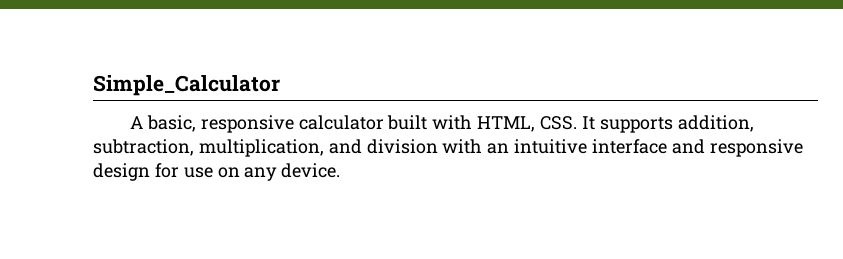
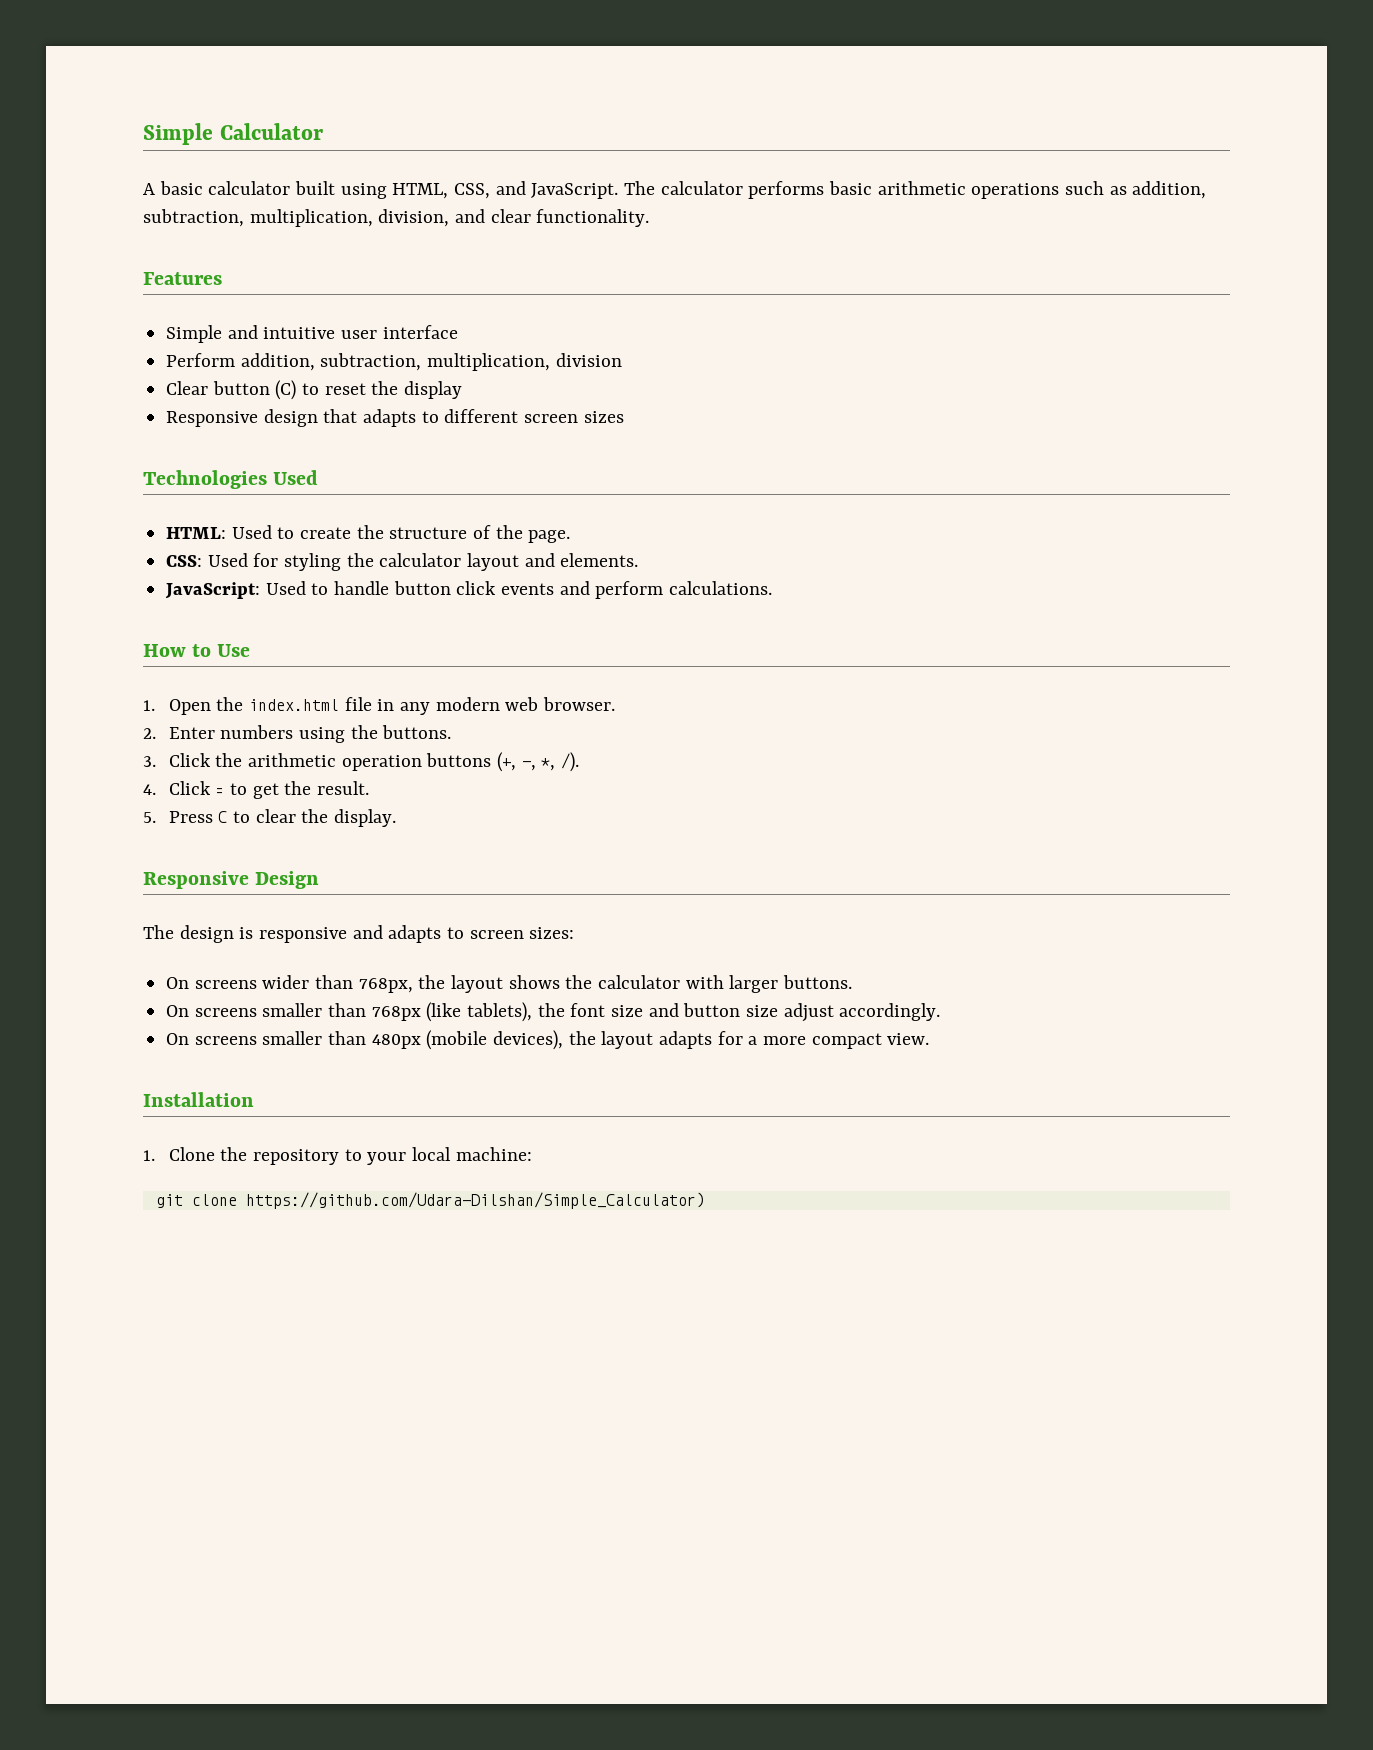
- Simple_Calculator
+ Simple Calculator
- A basic, responsive calculator built with HTML, CSS. It supports addition, subtraction, multiplication, and division with an intuitive interface and responsive design for use on any device.
+ A basic calculator built using HTML, CSS, and JavaScript. The calculator performs basic arithmetic operations such as addition, subtraction, multiplication, division, and clear functionality.
+ Features
+ Simple and intuitive user interface
+ Perform addition, subtraction, multiplication, division
+ Clear button (C) to reset the display
+ Responsive design that adapts to different screen sizes
+ Technologies Used
+ HTML: Used to create the structure of the page.
+ CSS: Used for styling the calculator layout and elements.
+ JavaScript: Used to handle button click events and perform calculations.
+ How to Use
+ 1. Open the index.html file in any modern web browser.
+ 2. Enter numbers using the buttons.
+ 3. Click the arithmetic operation buttons (+, -, *, /).
+ 4. Click = to get the result.
+ 5. Press C to clear the display.
+ Responsive Design
+ The design is responsive and adapts to screen sizes:
+ On screens wider than 768px, the layout shows the calculator with larger buttons.
+ On screens smaller than 768px (like tablets), the font size and button size adjust accordingly.
+ On screens smaller than 480px (mobile devices), the layout adapts for a more compact view.
+ Installation
+ 1. Clone the repository to your local machine:
+ git clone https://github.com/Udara-Dilshan/Simple_Calculator)

